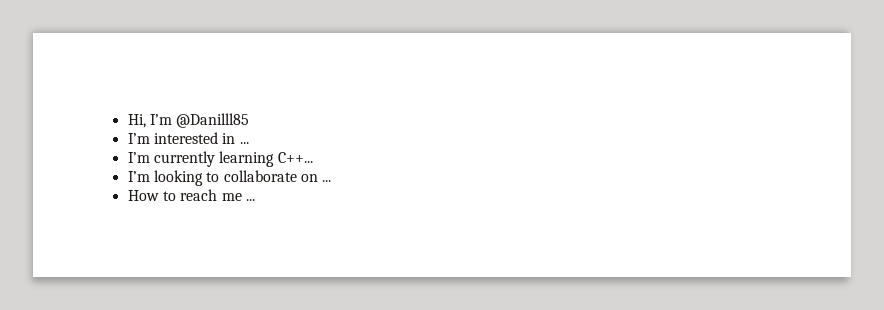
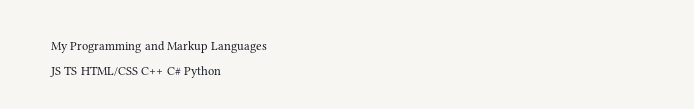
- Hi, I’m @Danilll85
- I’m interested in ...
- I’m currently learning C++...
- I’m looking to collaborate on ...
- How to reach me ...
+ My Programming and Markup Languages
+ JS TS HTML/CSS C++ C# Python

